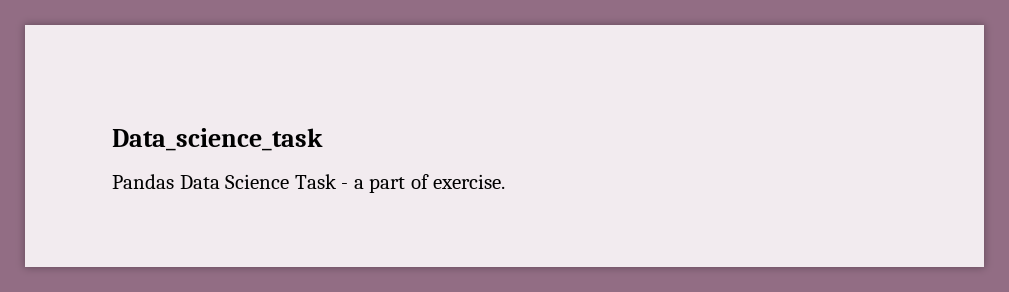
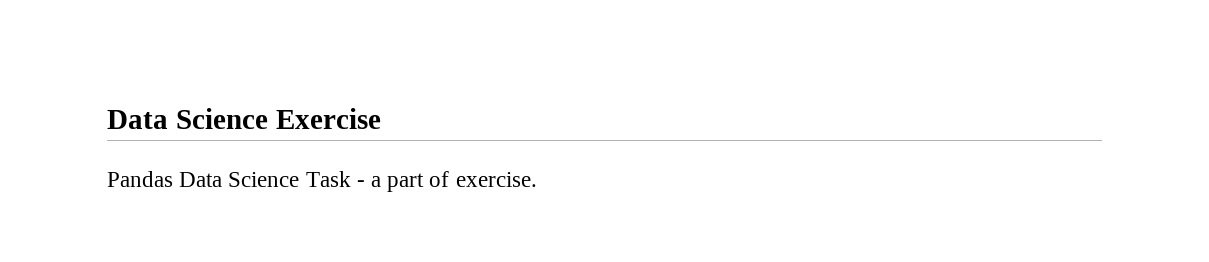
- Data_science_task
+ Data Science Exercise

